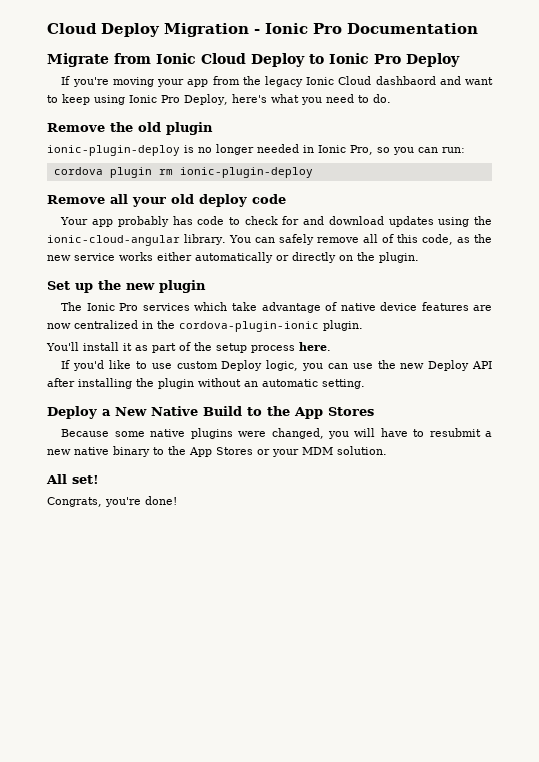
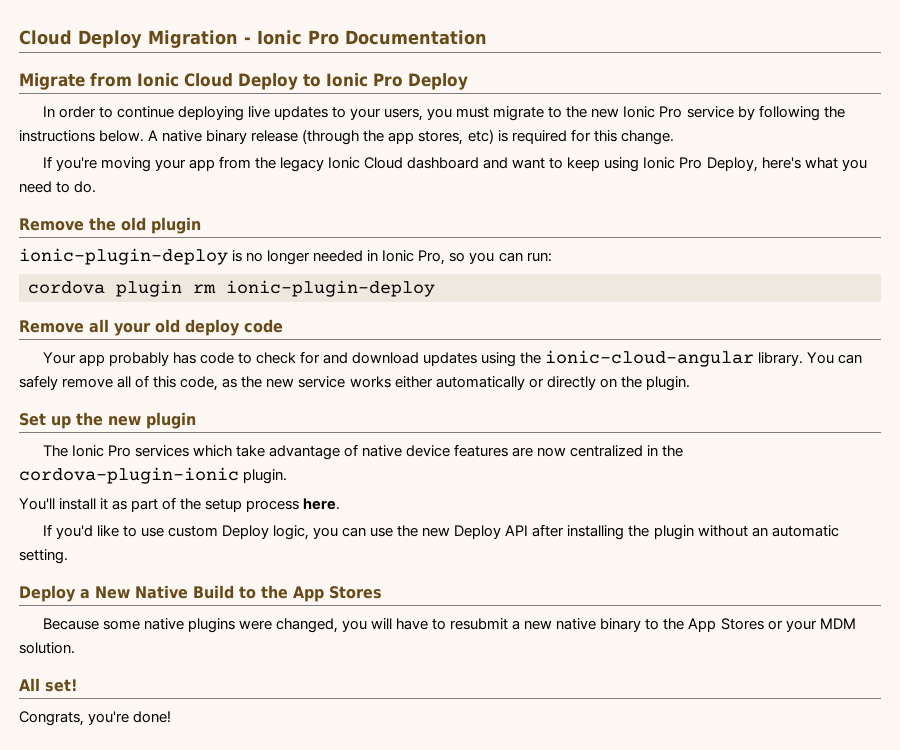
+ In order to continue deploying live updates to your users, you must migrate to the new Ionic Pro service by following the instructions below. A native binary release (through the app stores, etc) is required for this change.
- If you're moving your app from the legacy Ionic Cloud dashbaord and want to keep using Ionic Pro Deploy, here's what you need to do.
+ If you're moving your app from the legacy Ionic Cloud dashboard and want to keep using Ionic Pro Deploy, here's what you need to do.

